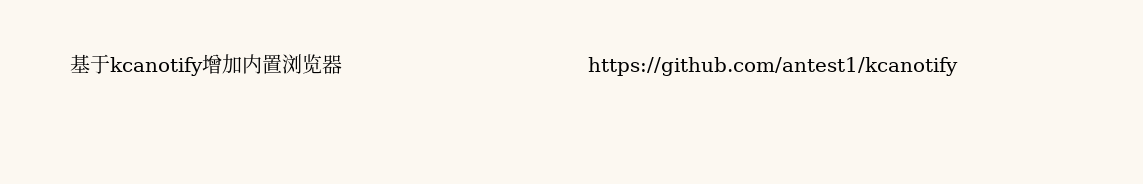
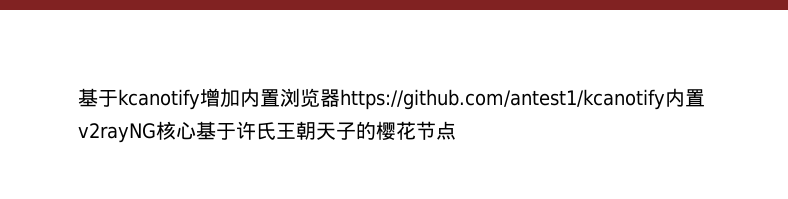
- 基于kcanotify增加内置浏览器https://github.com/antest1/kcanotify
+ 基于kcanotify增加内置浏览器https://github.com/antest1/kcanotify内置v2rayNG核心基于许氏王朝天子的樱花节点

